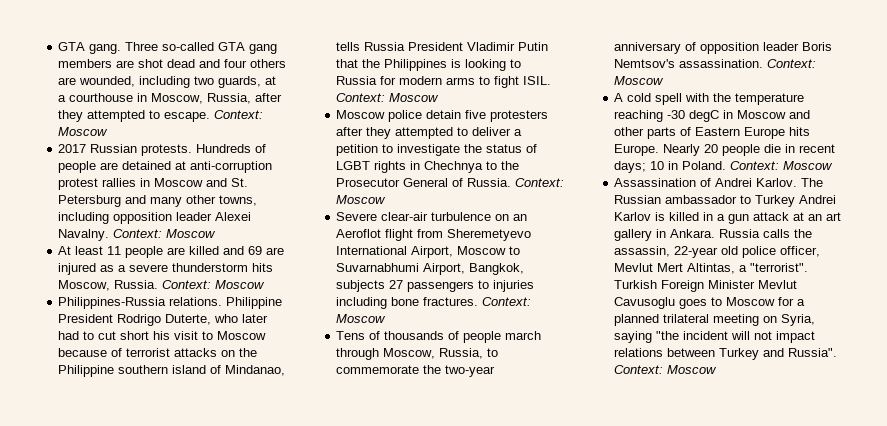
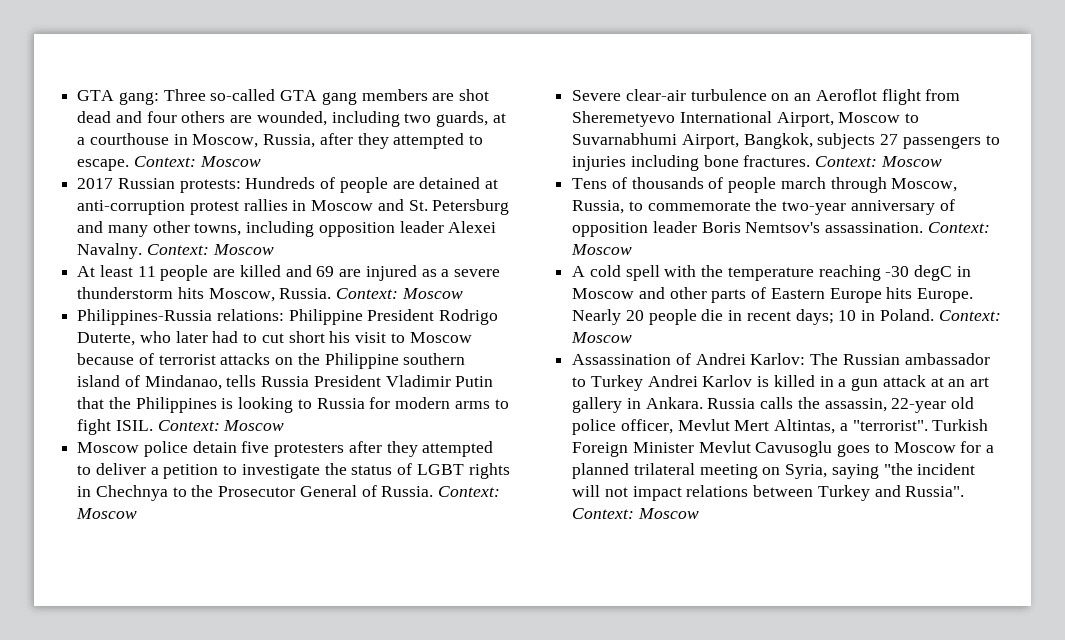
- GTA gang. Three so-called GTA gang members are shot dead and four others are wounded, including two guards, at a courthouse in Moscow, Russia, after they attempted to escape.
+ GTA gang: Three so-called GTA gang members are shot dead and four others are wounded, including two guards, at a courthouse in Moscow, Russia, after they attempted to escape.
- 2017 Russian protests. Hundreds of people are detained at anti-corruption protest rallies in Moscow and St. Petersburg and many other towns, including opposition leader Alexei Navalny.
+ 2017 Russian protests: Hundreds of people are detained at anti-corruption protest rallies in Moscow and St. Petersburg and many other towns, including opposition leader Alexei Navalny.
- Philippines-Russia relations. Philippine President Rodrigo Duterte, who later had to cut short his visit to Moscow because of terrorist attacks on the Philippine southern island of Mindanao, tells Russia President Vladimir Putin that the Philippines is looking to Russia for modern arms to fight ISIL.
+ Philippines-Russia relations: Philippine President Rodrigo Duterte, who later had to cut short his visit to Moscow because of terrorist attacks on the Philippine southern island of Mindanao, tells Russia President Vladimir Putin that the Philippines is looking to Russia for modern arms to fight ISIL.
- Assassination of Andrei Karlov. The Russian ambassador to Turkey Andrei Karlov is killed in a gun attack at an art gallery in Ankara.
+ Assassination of Andrei Karlov: The Russian ambassador to Turkey Andrei Karlov is killed in a gun attack at an art gallery in Ankara.

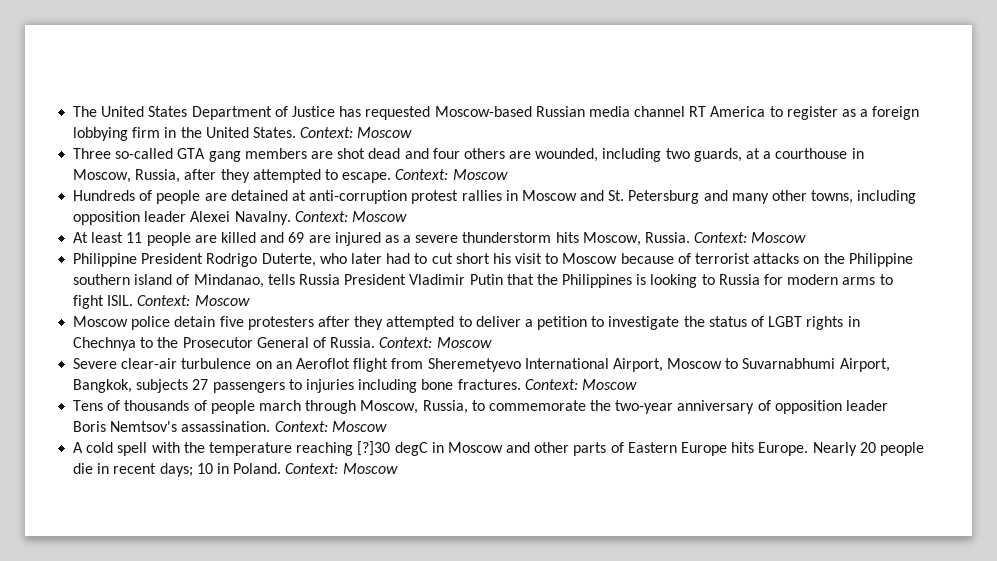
- GTA gang: Three so-called GTA gang members are shot dead and four others are wounded, including two guards, at a courthouse in Moscow, Russia, after they attempted to escape.
+ The United States Department of Justice has requested Moscow-based Russian media channel RT America to register as a foreign lobbying firm in the United States. Context: Moscow
+ Three so-called GTA gang members are shot dead and four others are wounded, including two guards, at a courthouse in Moscow, Russia, after they attempted to escape.
- 2017 Russian protests: Hundreds of people are detained at anti-corruption protest rallies in Moscow and St. Petersburg and many other towns, including opposition leader Alexei Navalny.
+ Hundreds of people are detained at anti-corruption protest rallies in Moscow and St. Petersburg and many other towns, including opposition leader Alexei Navalny.
- Philippines-Russia relations: Philippine President Rodrigo Duterte, who later had to cut short his visit to Moscow because of terrorist attacks on the Philippine southern island of Mindanao, tells Russia President Vladimir Putin that the Philippines is looking to Russia for modern arms to fight ISIL.
+ Philippine President Rodrigo Duterte, who later had to cut short his visit to Moscow because of terrorist attacks on the Philippine southern island of Mindanao, tells Russia President Vladimir Putin that the Philippines is looking to Russia for modern arms to fight ISIL.
- A cold spell with the temperature reaching -30 degC in Moscow and other parts of Eastern Europe hits Europe.
+ A cold spell with the temperature reaching [?]30 degC in Moscow and other parts of Eastern Europe hits Europe.
- Assassination of Andrei Karlov: The Russian ambassador to Turkey Andrei Karlov is killed in a gun attack at an art gallery in Ankara. Russia calls the assassin, 22-year old police officer, Mevlut Mert Altintas, a "terrorist". Turkish Foreign Minister Mevlut Cavusoglu goes to Moscow for a planned trilateral meeting on Syria, saying "the incident will not impact relations between Turkey and Russia". Context: Moscow

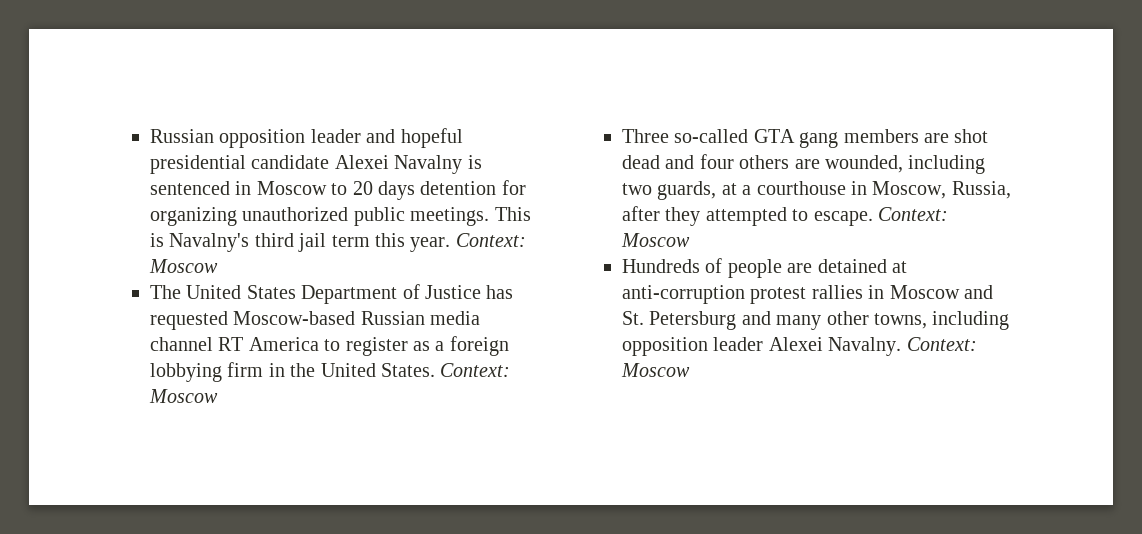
+ Russian opposition leader and hopeful presidential candidate Alexei Navalny is sentenced in Moscow to 20 days detention for organizing unauthorized public meetings. This is Navalny's third jail term this year. Context: Moscow
- At least 11 people are killed and 69 are injured as a severe thunderstorm hits Moscow, Russia. Context: Moscow
- Philippine President Rodrigo Duterte, who later had to cut short his visit to Moscow because of terrorist attacks on the Philippine southern island of Mindanao, tells Russia President Vladimir Putin that the Philippines is looking to Russia for modern arms to fight ISIL. Context: Moscow
- Moscow police detain five protesters after they attempted to deliver a petition to investigate the status of LGBT rights in Chechnya to the Prosecutor General of Russia. Context: Moscow
- Severe clear-air turbulence on an Aeroflot flight from Sheremetyevo International Airport, Moscow to Suvarnabhumi Airport, Bangkok, subjects 27 passengers to injuries including bone fractures. Context: Moscow
- Tens of thousands of people march through Moscow, Russia, to commemorate the two-year anniversary of opposition leader Boris Nemtsov's assassination. Context: Moscow
- A cold spell with the temperature reaching [?]30 degC in Moscow and other parts of Eastern Europe hits Europe. Nearly 20 people die in recent days; 10 in Poland. Context: Moscow

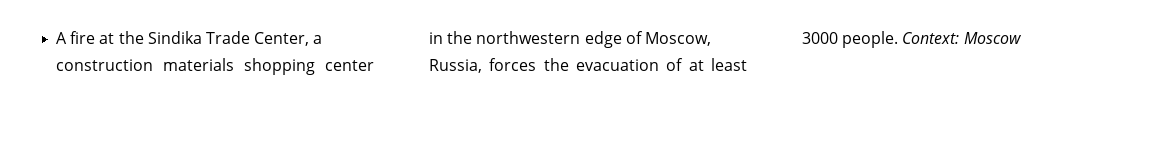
- Russian opposition leader and hopeful presidential candidate Alexei Navalny is sentenced in Moscow to 20 days detention for organizing unauthorized public meetings. This is Navalny's third jail term this year. Context: Moscow
- The United States Department of Justice has requested Moscow-based Russian media channel RT America to register as a foreign lobbying firm in the United States. Context: Moscow
- Three so-called GTA gang members are shot dead and four others are wounded, including two guards, at a courthouse in Moscow, Russia, after they attempted to escape. Context: Moscow
- Hundreds of people are detained at anti-corruption protest rallies in Moscow and St. Petersburg and many other towns, including opposition leader Alexei Navalny.
+ A fire at the Sindika Trade Center, a construction materials shopping center in the northwestern edge of Moscow, Russia, forces the evacuation of at least 3000 people.

